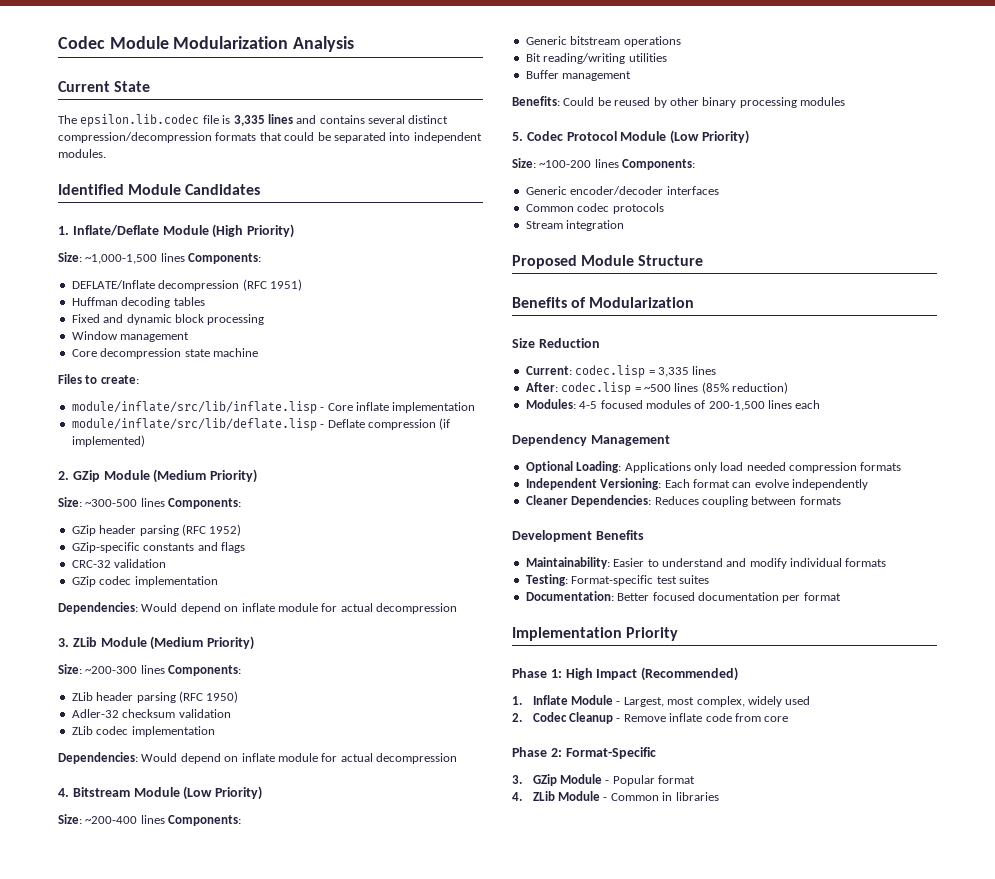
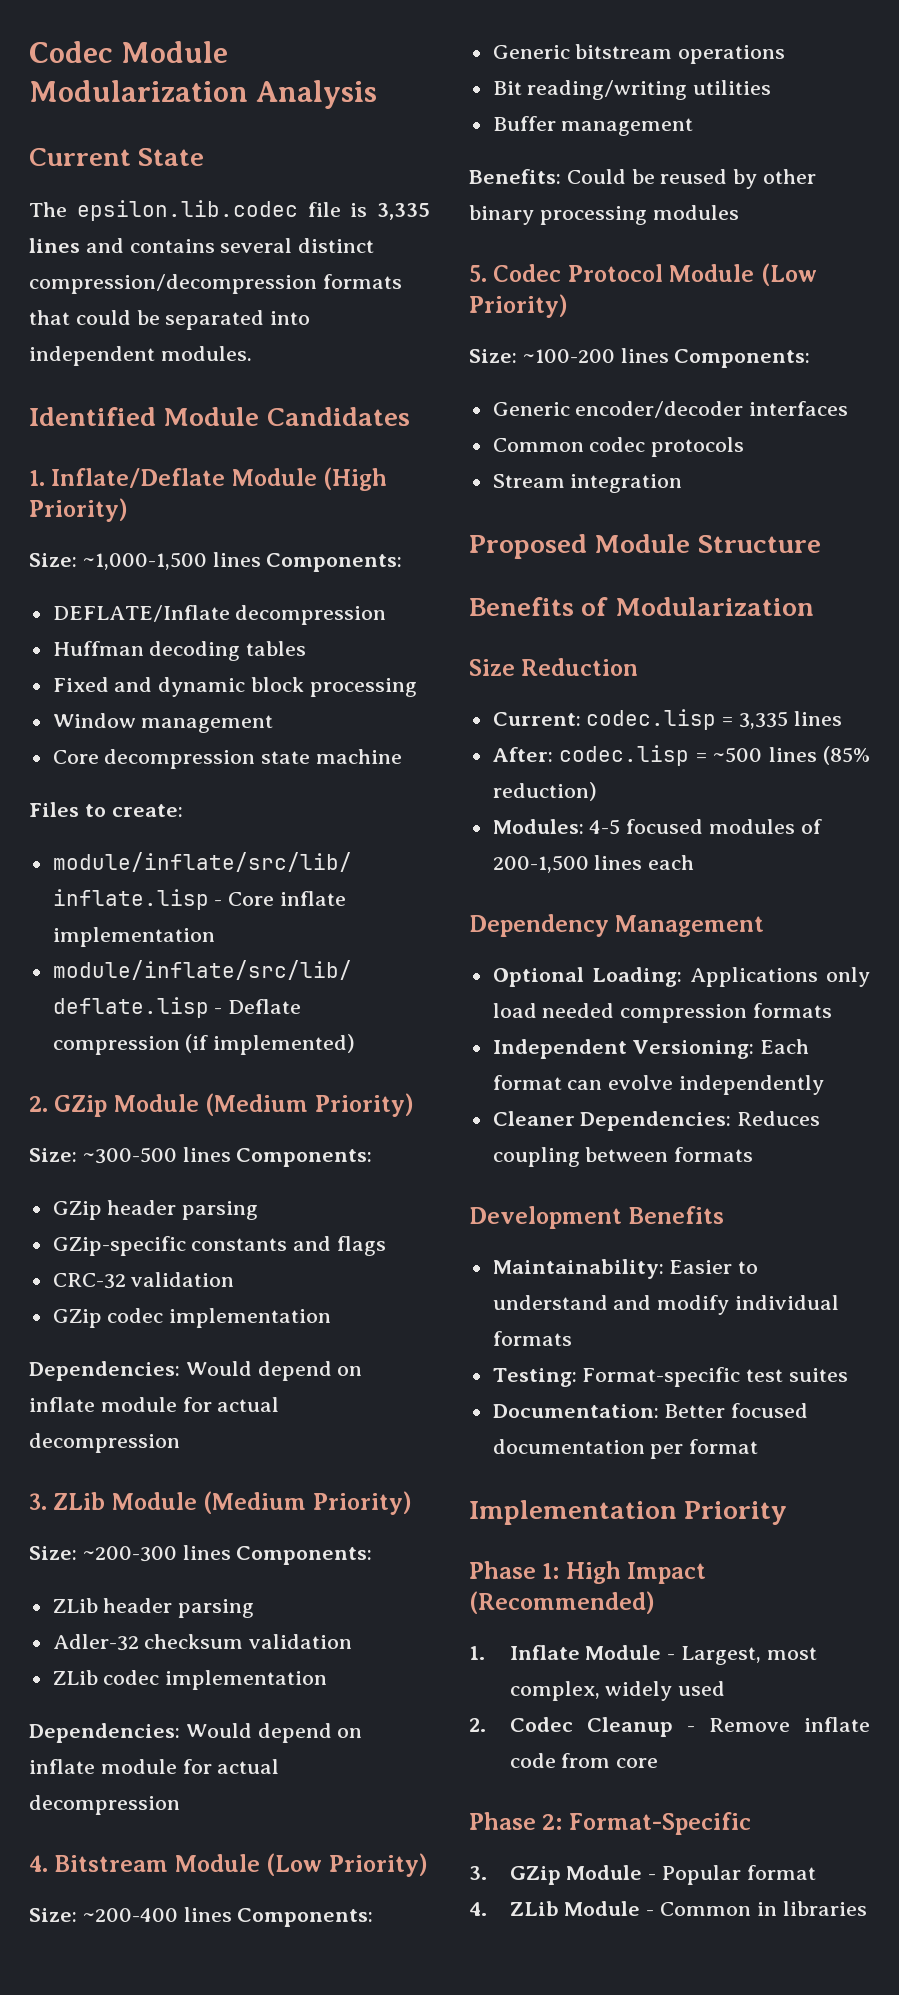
- DEFLATE/Inflate decompression (RFC 1951)
+ DEFLATE/Inflate decompression
- GZip header parsing (RFC 1952)
+ GZip header parsing
- ZLib header parsing (RFC 1950)
+ ZLib header parsing

